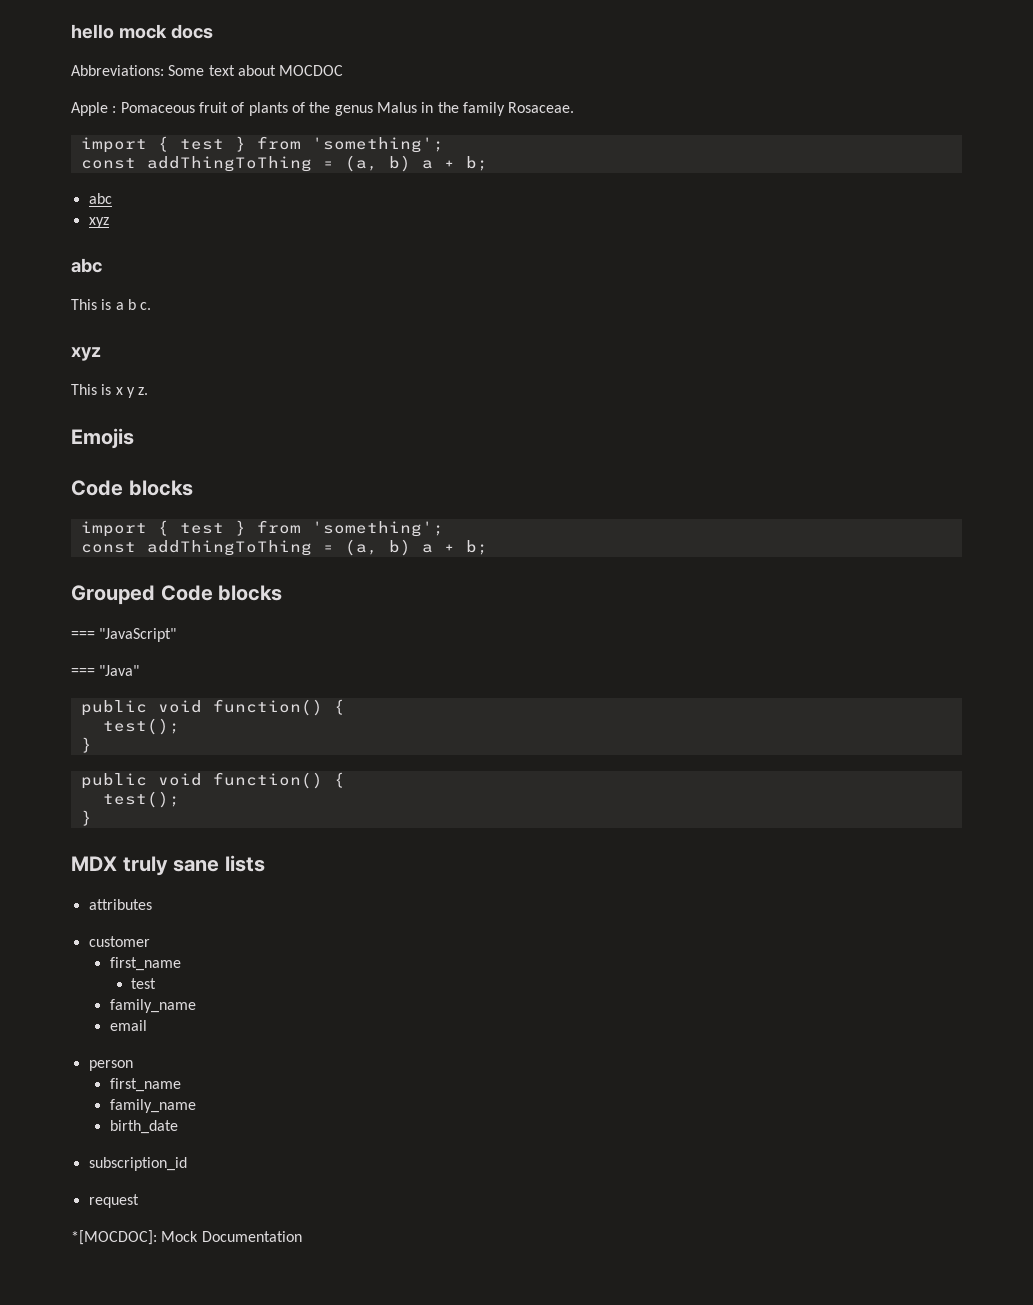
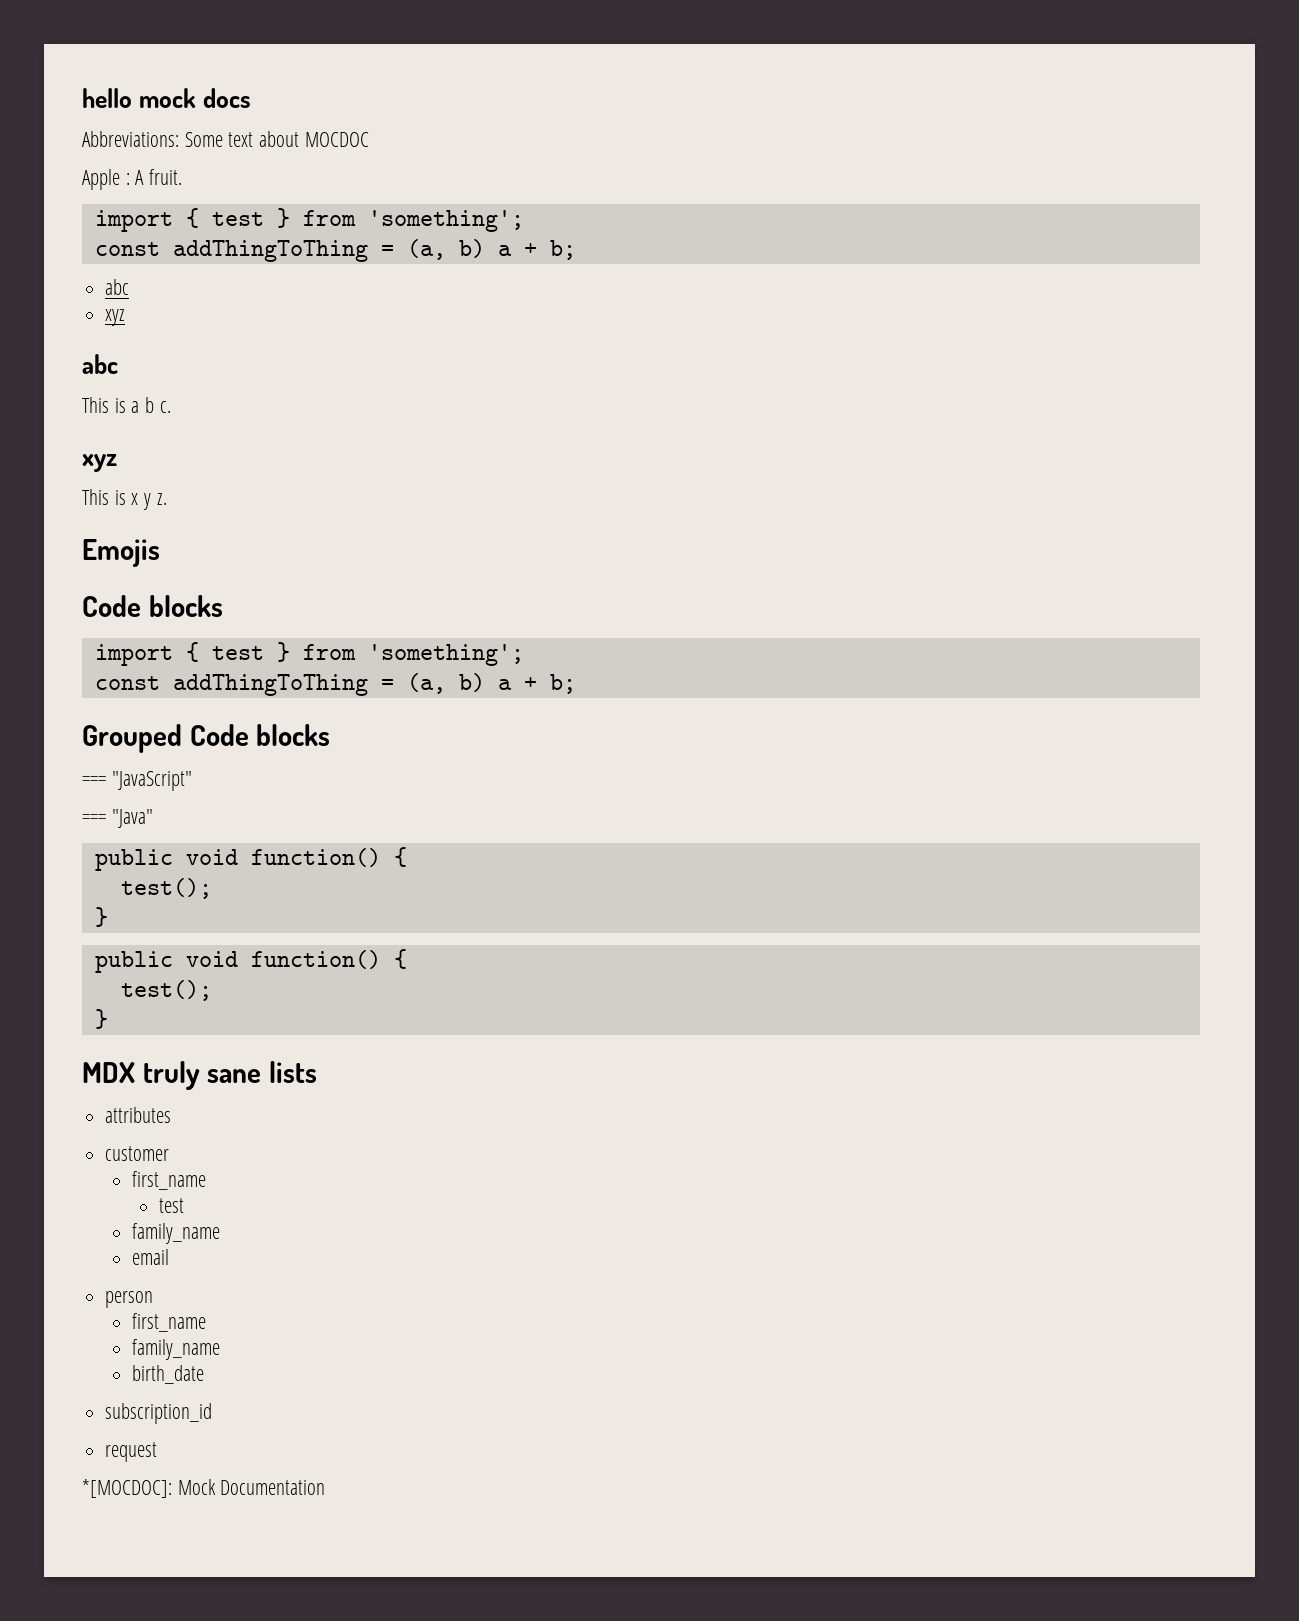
- Apple : Pomaceous fruit of plants of the genus Malus in the family Rosaceae.
+ Apple : A fruit.

